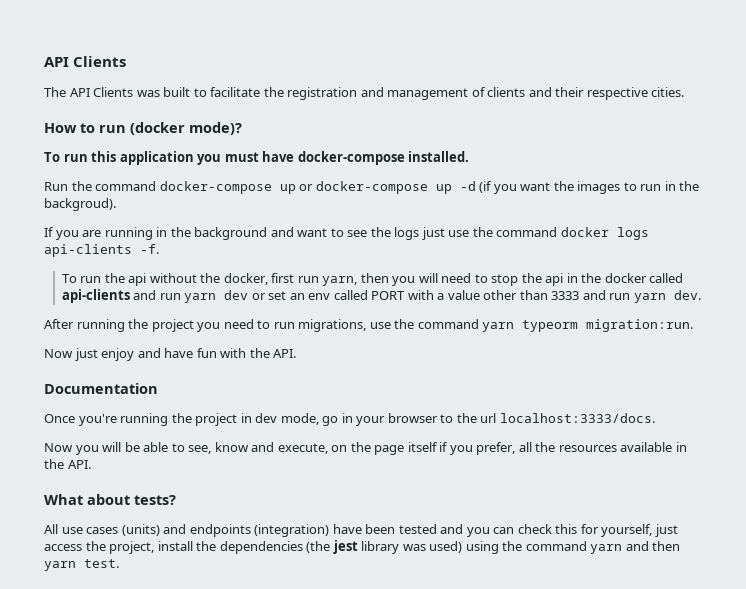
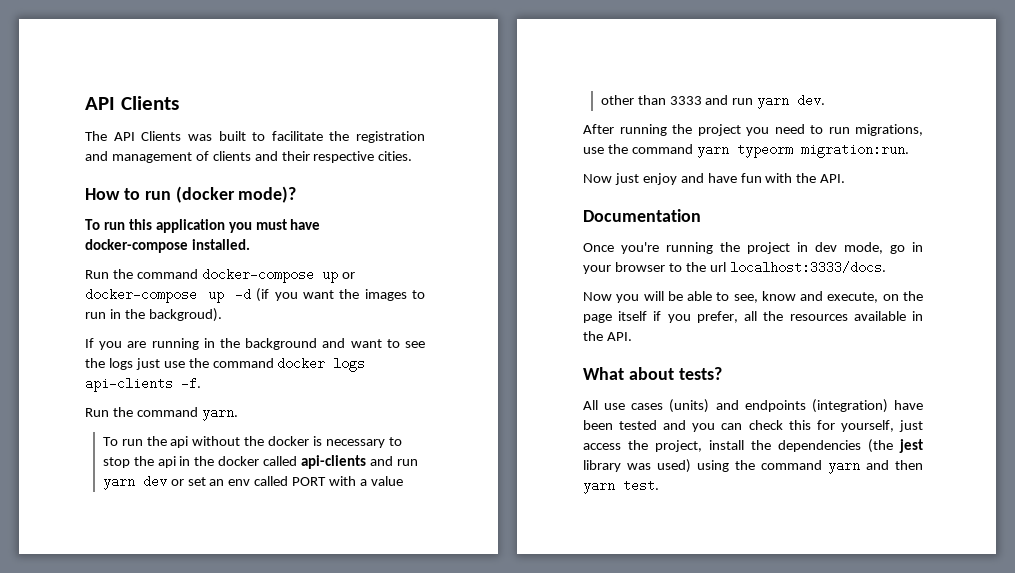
+ Run the command yarn.
- To run the api without the docker, first run yarn, then you will need to stop the api in the docker called api-clients and run yarn dev or set an env called PORT with a value other than 3333 and run yarn dev.
+ To run the api without the docker is necessary to stop the api in the docker called api-clients and run yarn dev or set an env called PORT with a value other than 3333 and run yarn dev.

